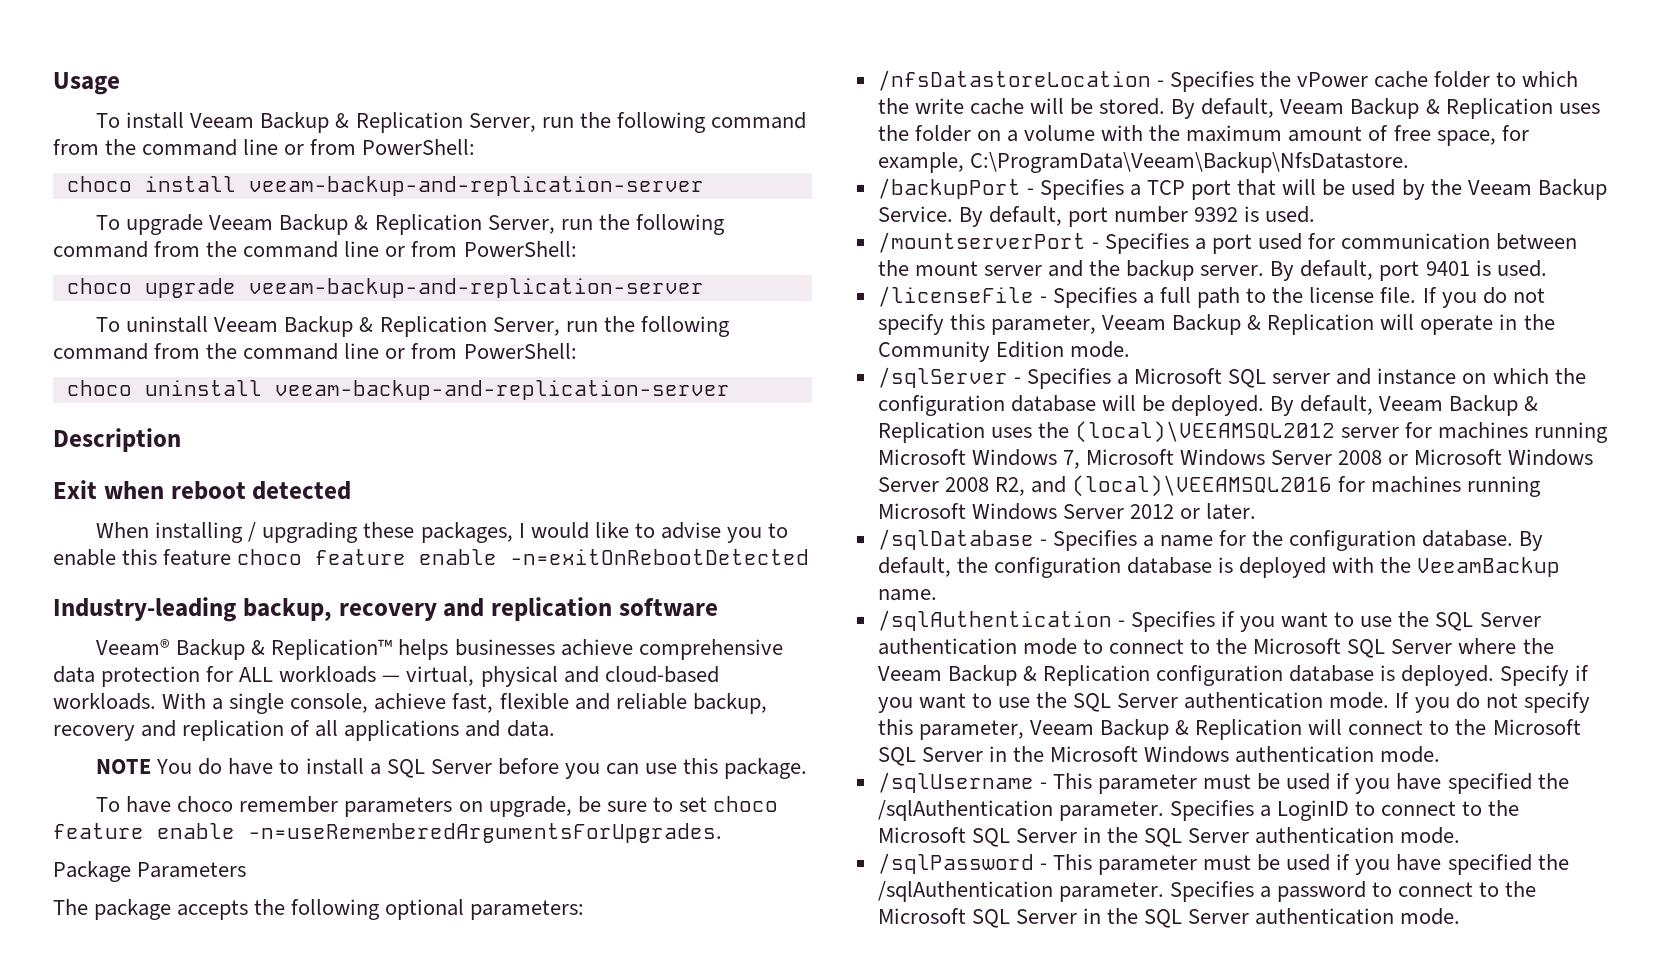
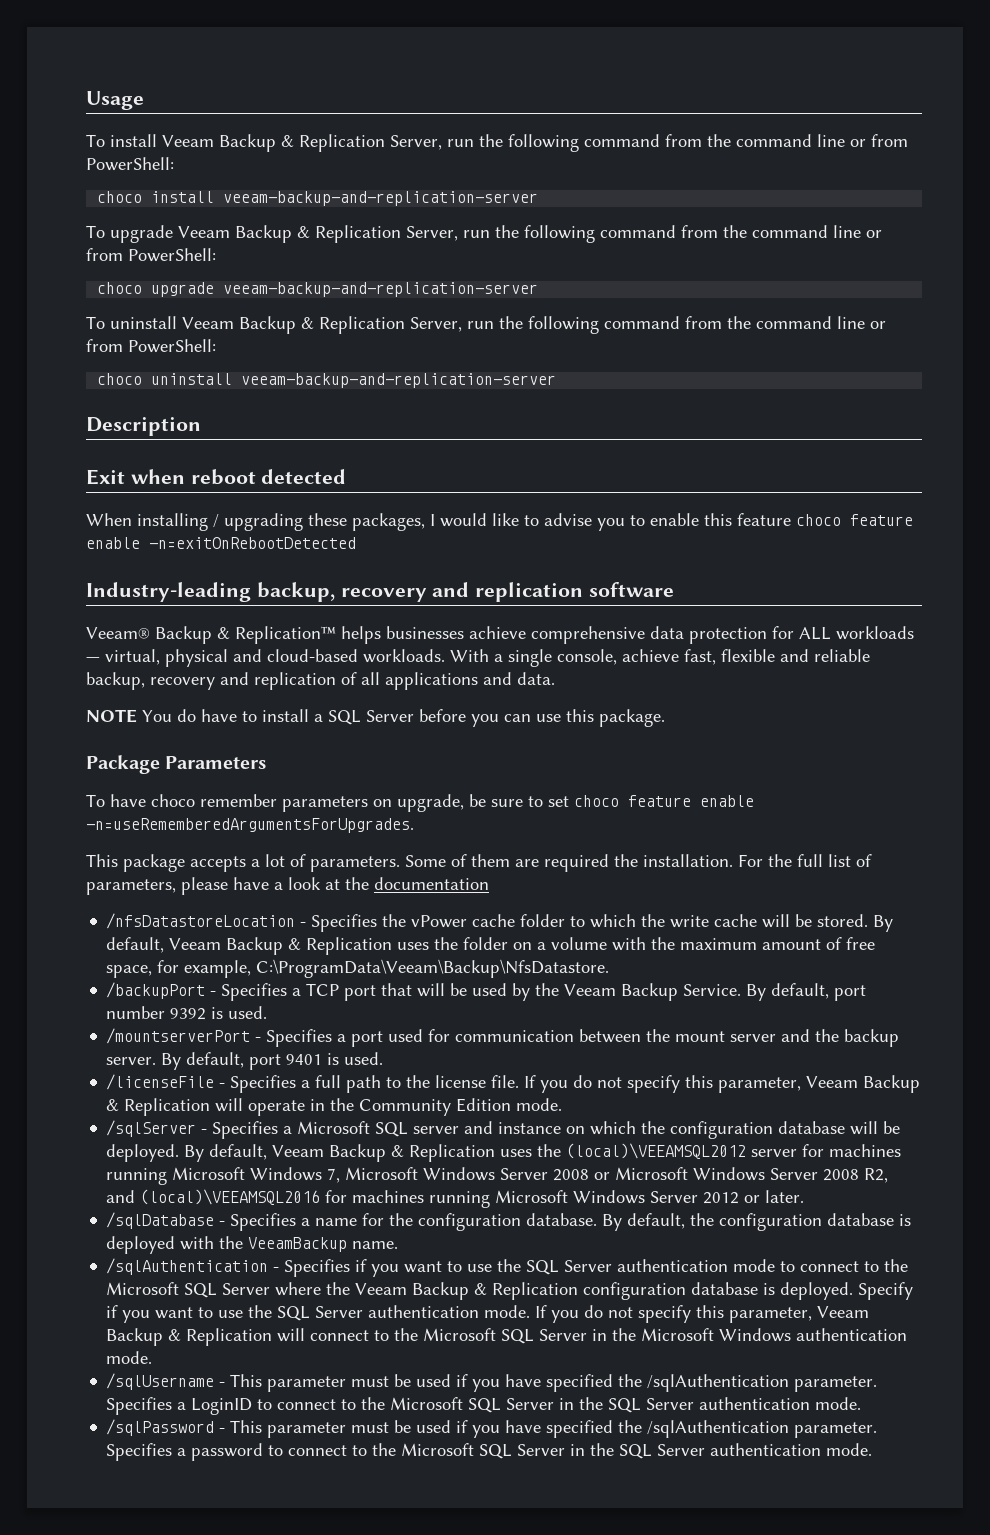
+ Package Parameters
- Package Parameters
- The package accepts the following optional parameters:
+ This package accepts a lot of parameters. Some of them are required the installation. For the full list of parameters, please have a look at the documentation

